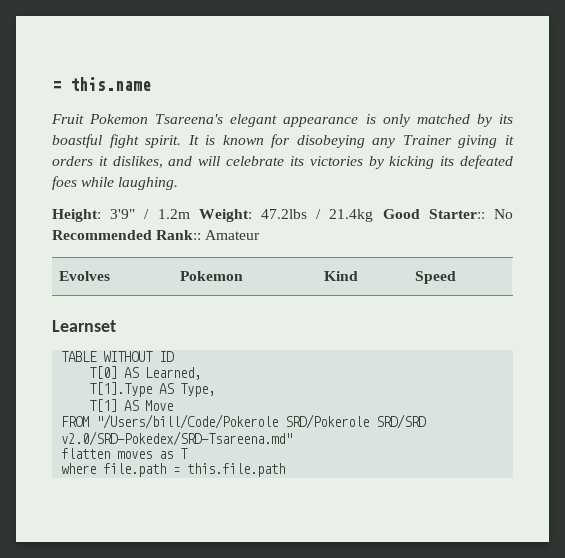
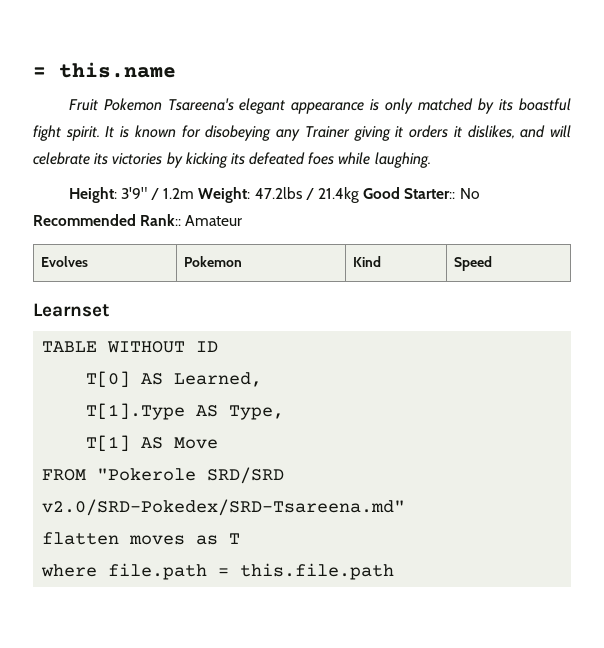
- FROM "/Users/bill/Code/Pokerole SRD/Pokerole SRD/SRD v2.0/SRD-Pokedex/SRD-Tsareena.md"
+ FROM "Pokerole SRD/SRD v2.0/SRD-Pokedex/SRD-Tsareena.md"

